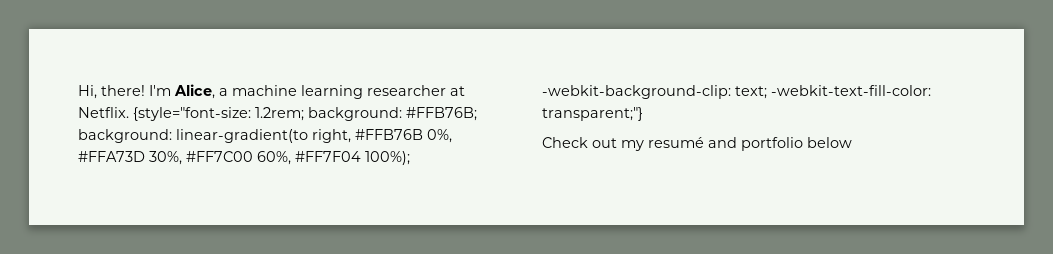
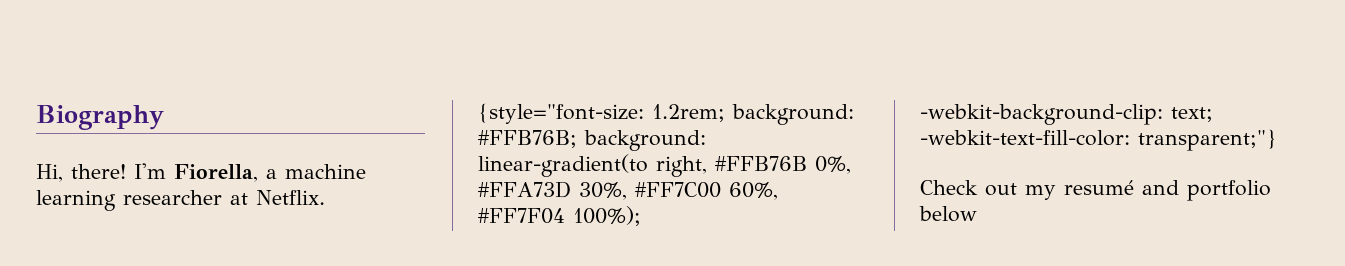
+ Biography
- I'm Alice, a machine learning researcher at Netflix.
+ I'm Fiorella, a machine learning researcher at Netflix.

